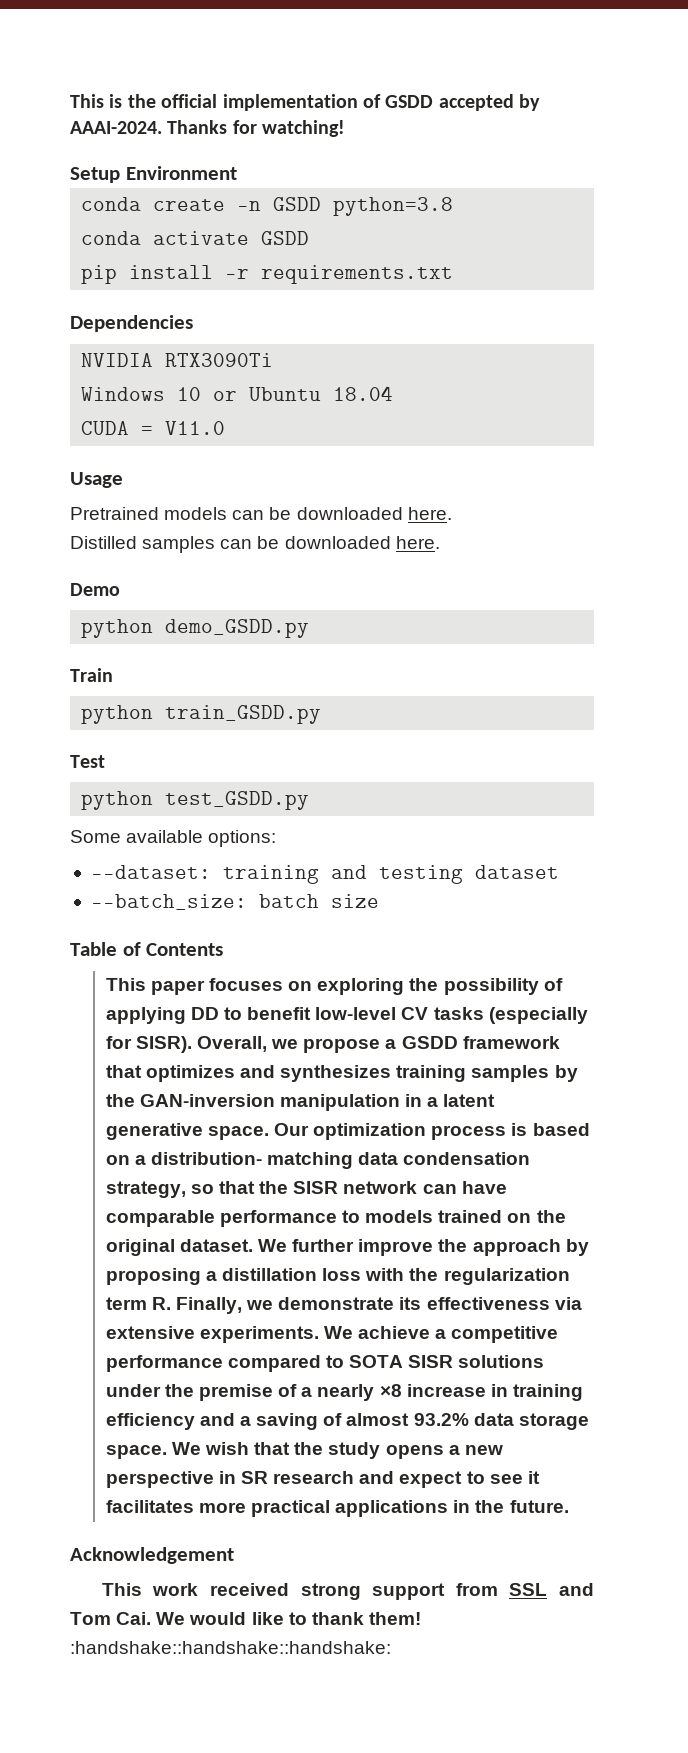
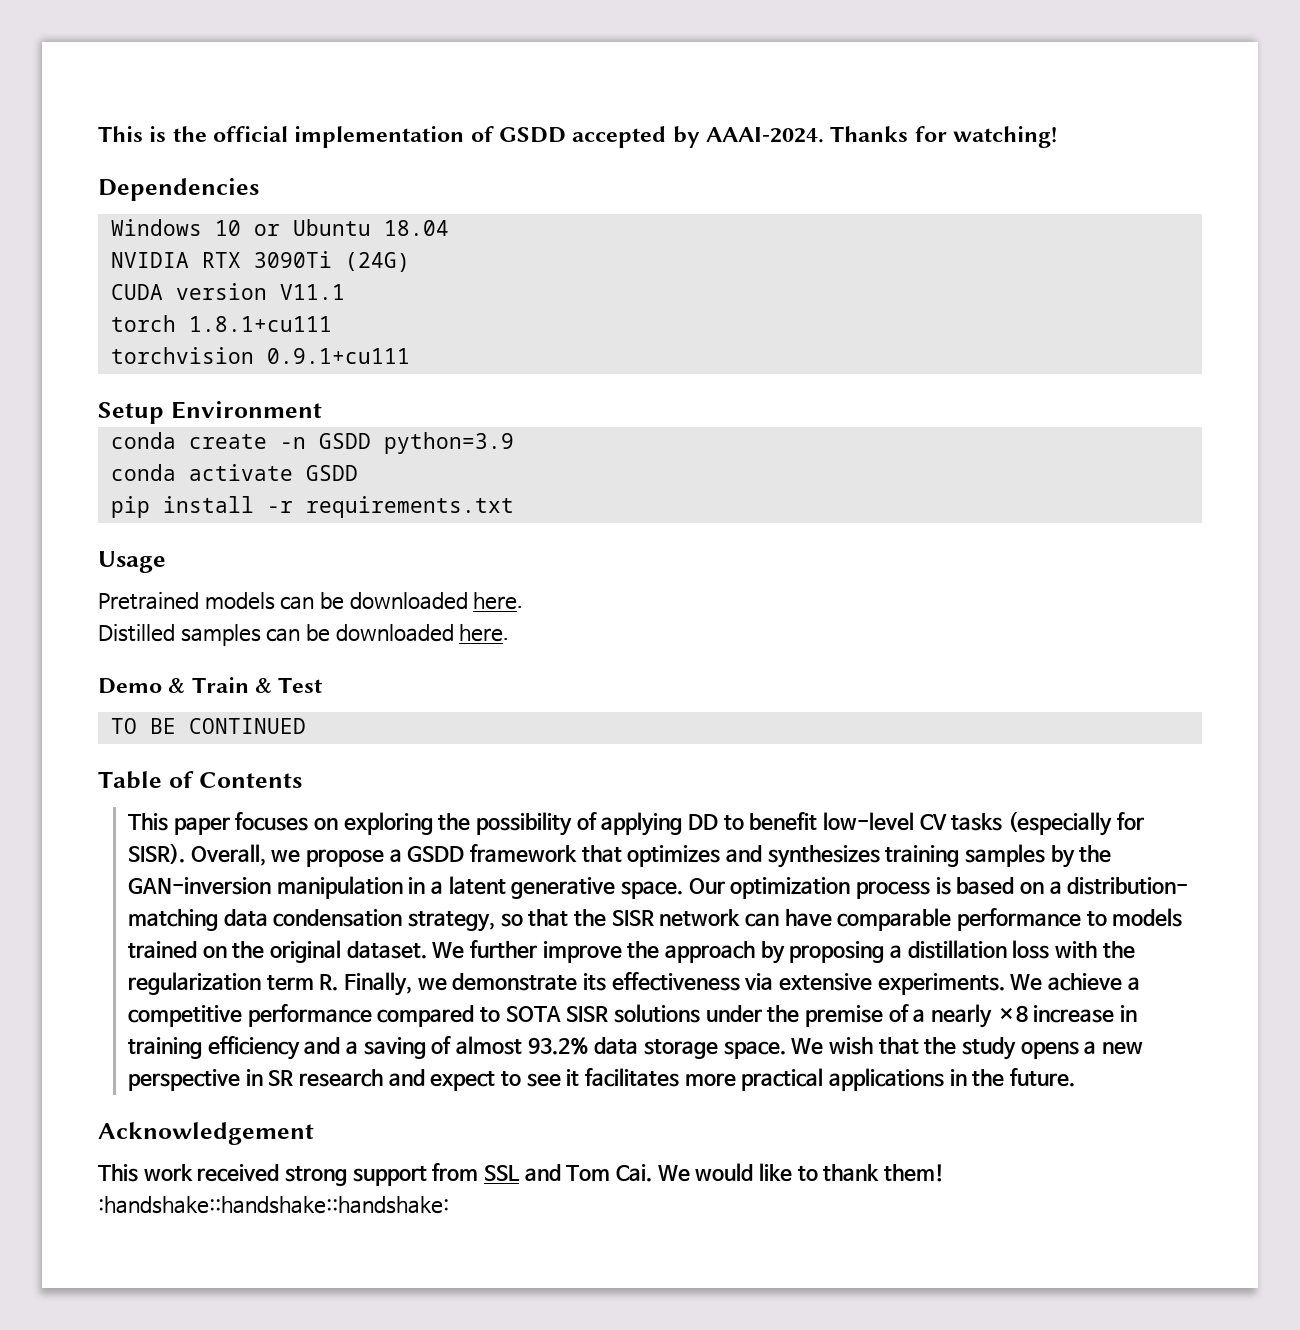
+ Dependencies
+ Windows 10 or Ubuntu 18.04
+ NVIDIA RTX 3090Ti (24G)
+ CUDA version V11.1
+ torch 1.8.1+cu111
+ torchvision 0.9.1+cu111
- conda create -n GSDD python=3.8
+ conda create -n GSDD python=3.9
- Dependencies
- NVIDIA RTX3090Ti
- Windows 10 or Ubuntu 18.04
- CUDA = V11.0
- Demo
- python demo_GSDD.py
- Train
- python train_GSDD.py
- Test
+ Demo & Train & Test
- python test_GSDD.py
- Some available options:
- --dataset: training and testing dataset
- --batch_size: batch size
+ TO BE CONTINUED

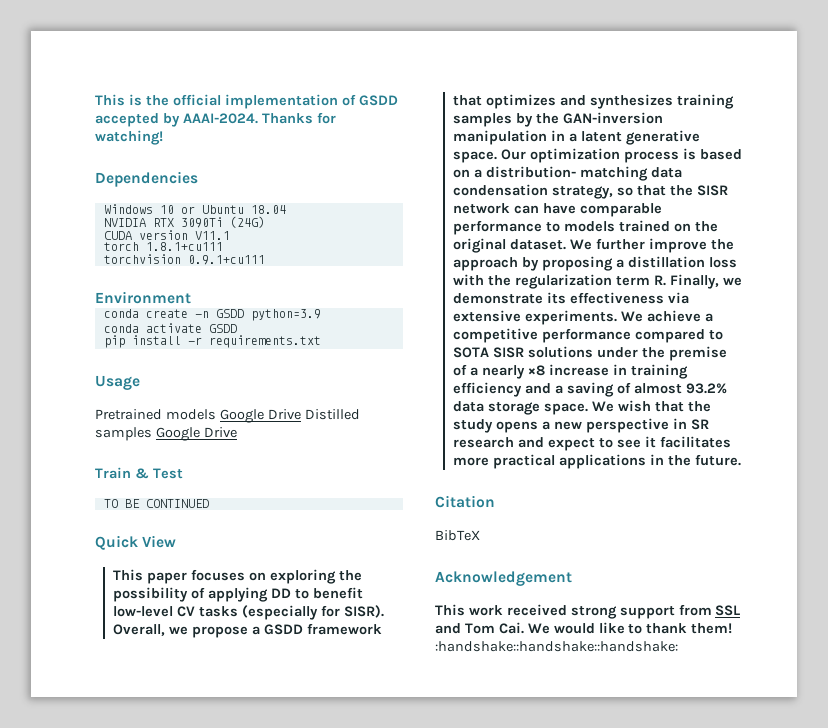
- Setup Environment
+ Environment
- Pretrained models can be downloaded here.
- Distilled samples can be downloaded here.
- Demo & Train & Test
+ Pretrained models Google Drive Distilled samples Google Drive
+ Train & Test
- Table of Contents
+ Quick View
+ Citation
+ BibTeX

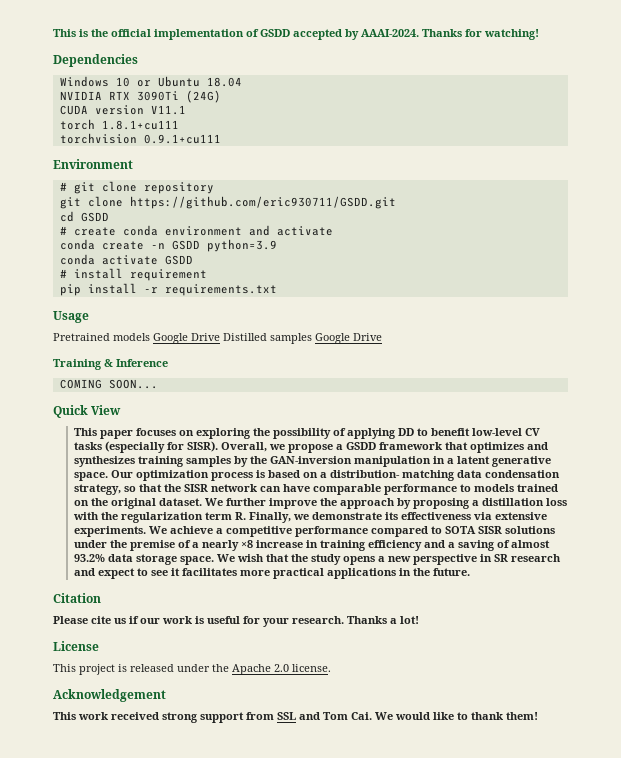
+ # git clone repository
+ git clone https://github.com/eric930711/GSDD.git
+ cd GSDD
+ # create conda environment and activate
+ # install requirement
- Train & Test
- TO BE CONTINUED
+ Training & Inference
+ COMING SOON...
- BibTeX
+ Please cite us if our work is useful for your research. Thanks a lot!
+ License
+ This project is released under the Apache 2.0 license.
- This work received strong support from SSL and Tom Cai. We would like to thank them! :handshake::handshake::handshake:
+ This work received strong support from SSL and Tom Cai. We would like to thank them!

